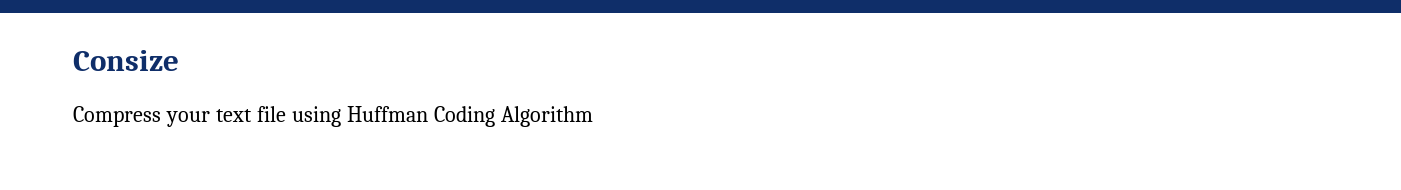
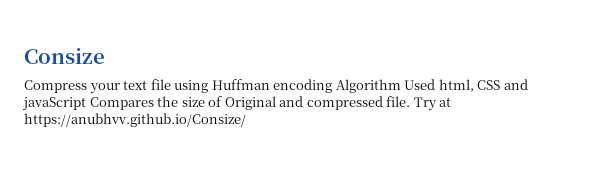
- Compress your text file using Huffman Coding Algorithm
+ Compress your text file using Huffman encoding Algorithm Used html, CSS and javaScript Compares the size of Original and compressed file. Try at https://anubhvv.github.io/Consize/

